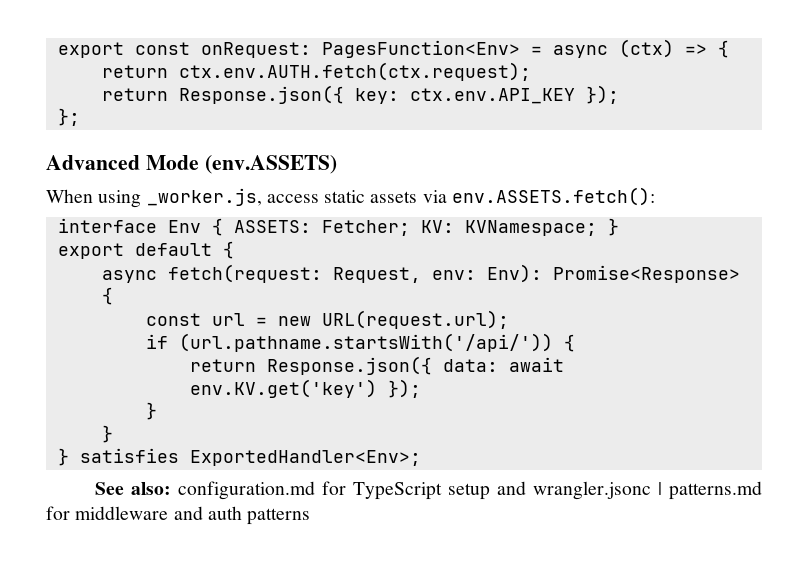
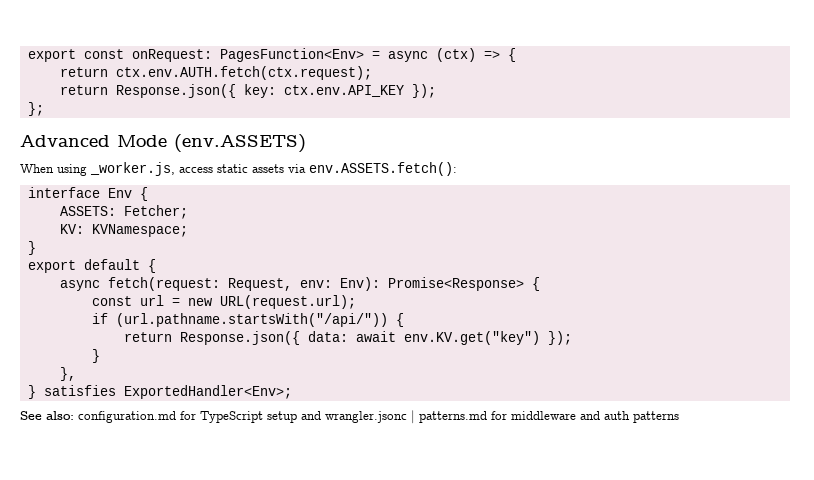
- interface Env { ASSETS: Fetcher; KV: KVNamespace; }
+ interface Env {
+ ASSETS: Fetcher;
+ KV: KVNamespace;
+ }
- if (url.pathname.startsWith('/api/')) {
+ if (url.pathname.startsWith("/api/")) {
- return Response.json({ data: await env.KV.get('key') });
+ return Response.json({ data: await env.KV.get("key") });
  }
- }
+ },

